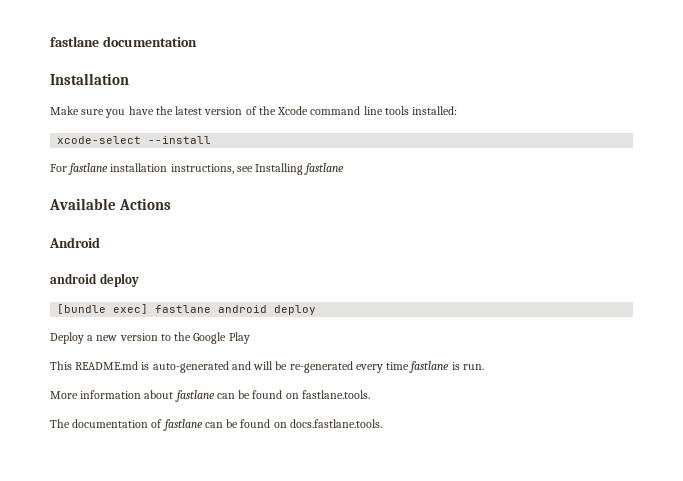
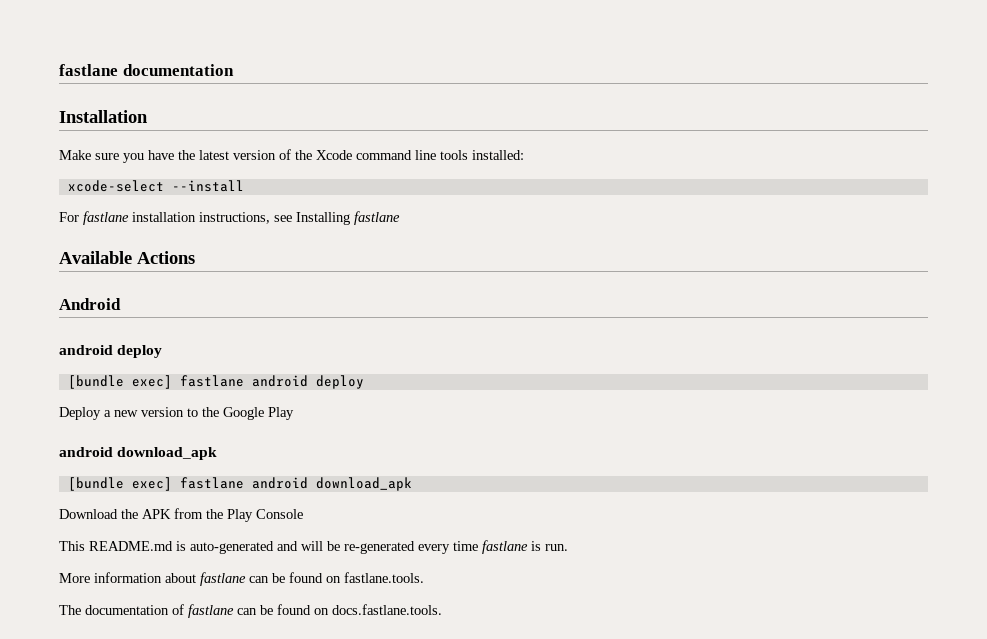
  Deploy a new version to the Google Play
+ android download_apk
+ [bundle exec] fastlane android download_apk
+ Download the APK from the Play Console

